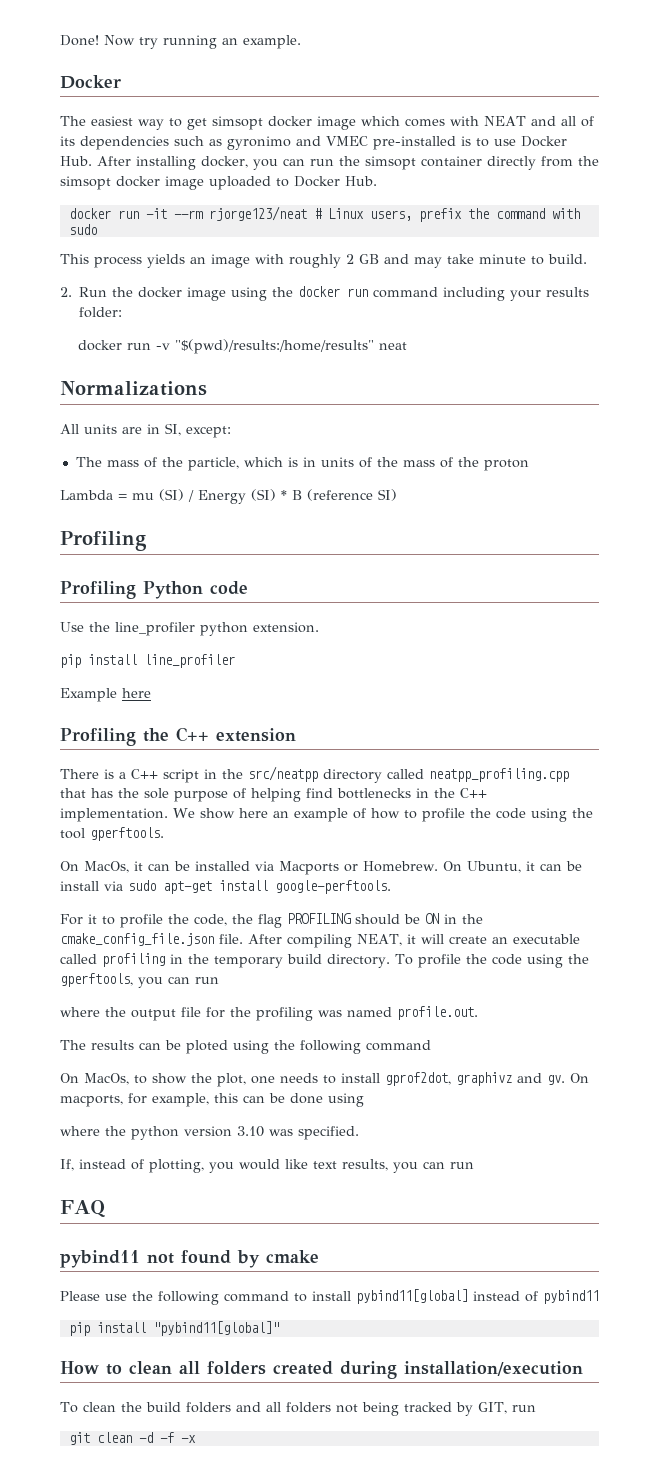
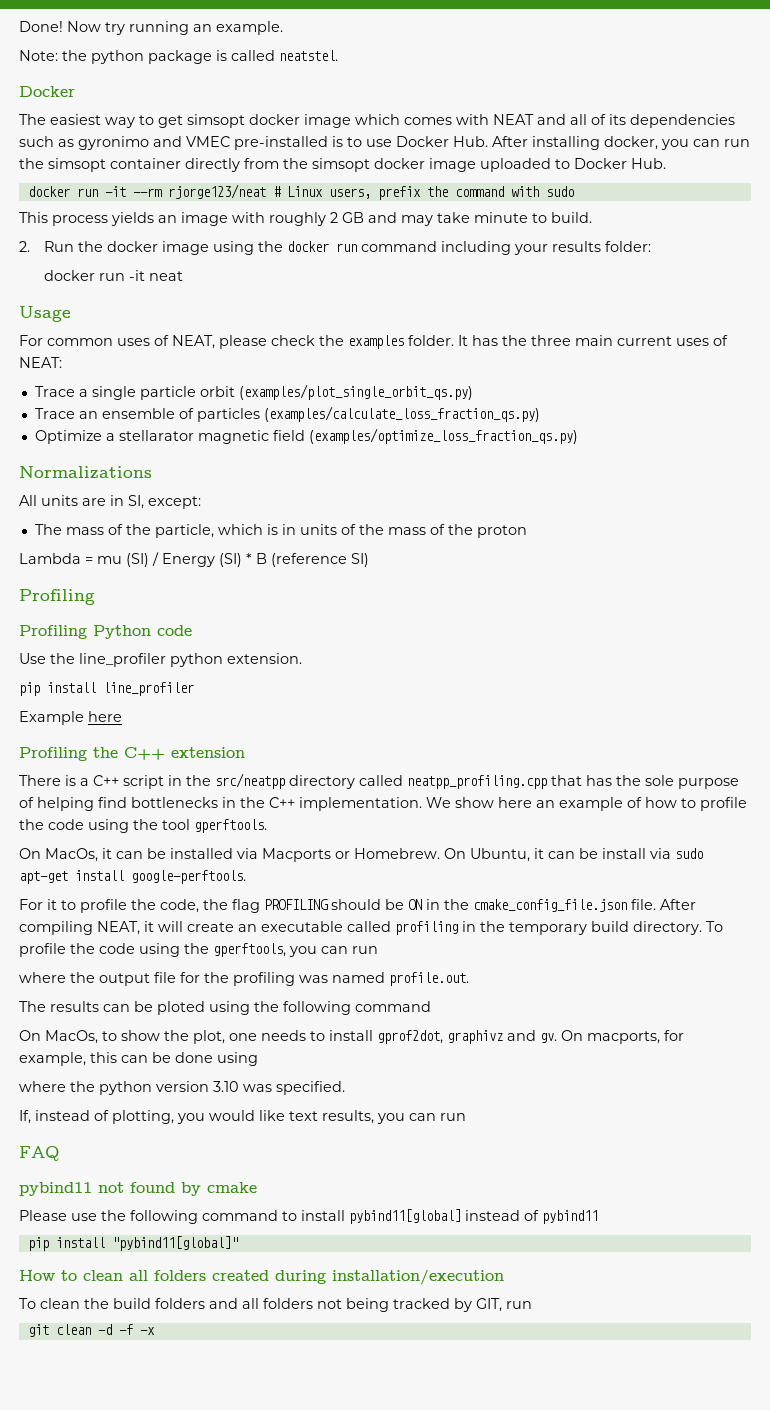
+ Note: the python package is called neatstel.
- docker run -v "$(pwd)/results:/home/results" neat
+ docker run -it neat
+ Usage
+ For common uses of NEAT, please check the examples folder. It has the three main current uses of NEAT:
+ Trace a single particle orbit (examples/plot_single_orbit_qs.py)
+ Trace an ensemble of particles (examples/calculate_loss_fraction_qs.py)
+ Optimize a stellarator magnetic field (examples/optimize_loss_fraction_qs.py)

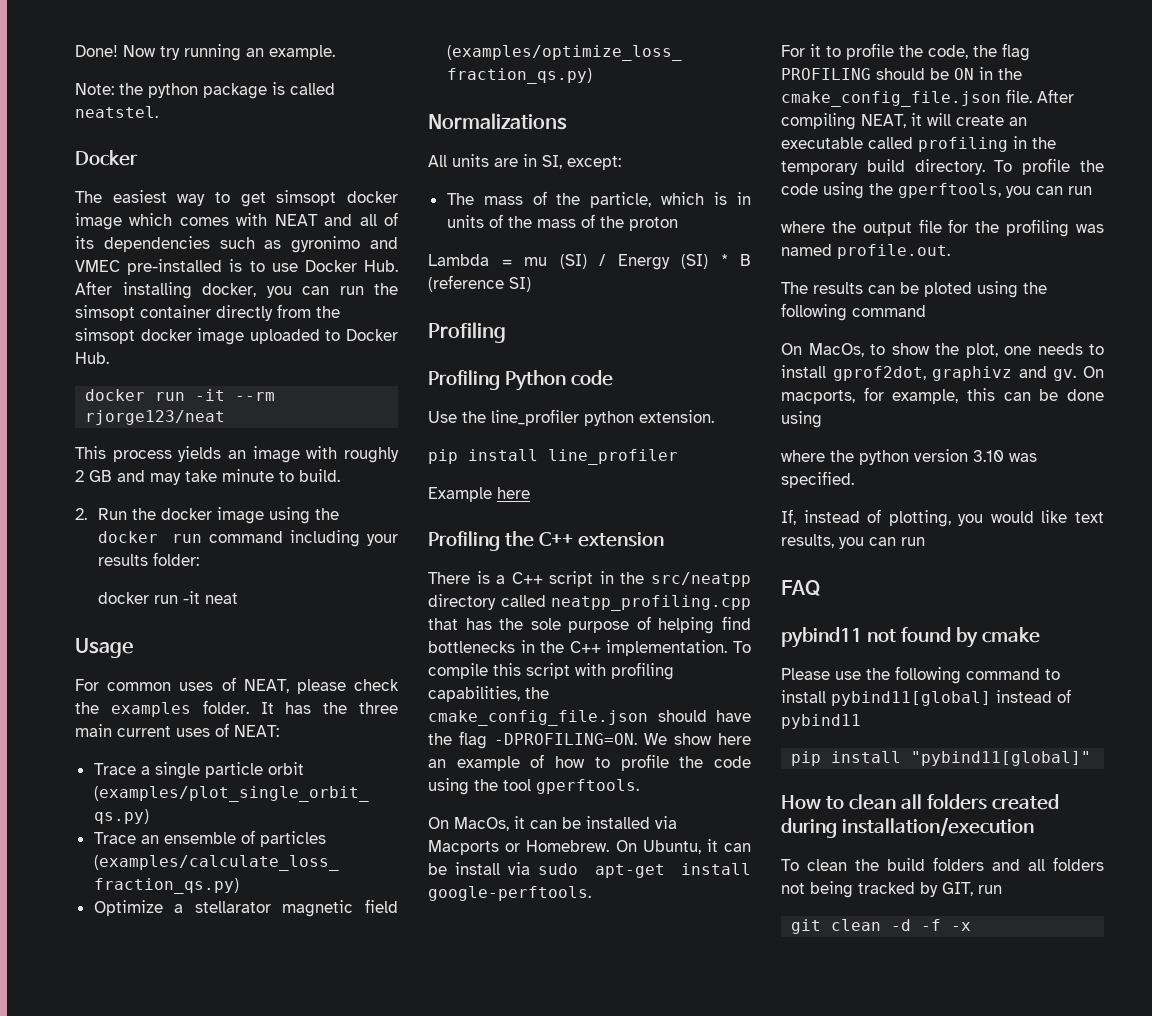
- docker run -it --rm rjorge123/neat # Linux users, prefix the command with sudo
+ docker run -it --rm rjorge123/neat
+ To compile this script with profiling capabilities, the cmake_config_file.json should have the flag -DPROFILING=ON.

